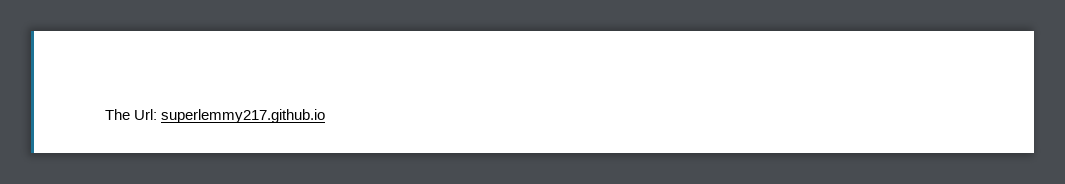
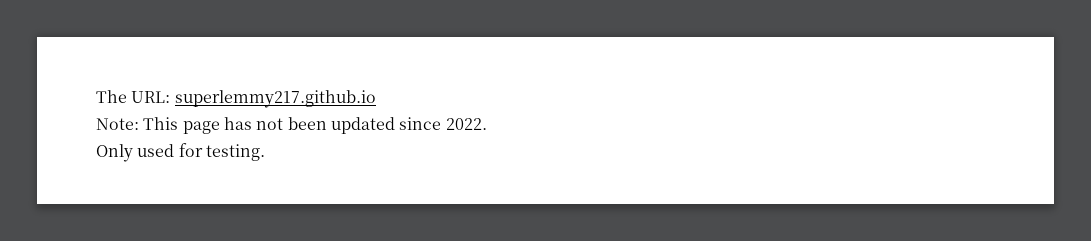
- The Url: superlemmy217.github.io
+ The URL: superlemmy217.github.io
+ Note: This page has not been updated since 2022.
+ Only used for testing.

